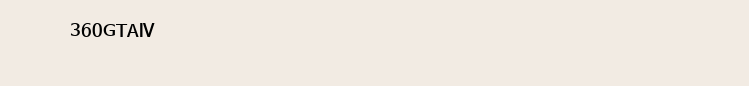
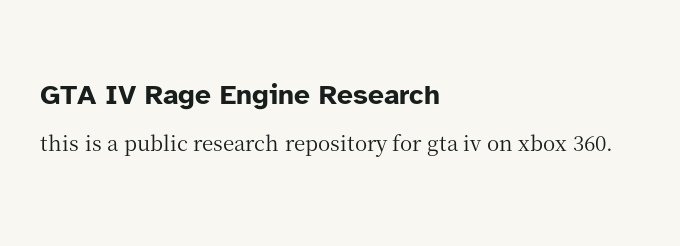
- 360GTAIV
+ GTA IV Rage Engine Research
+ this is a public research repository for gta iv on xbox 360.

